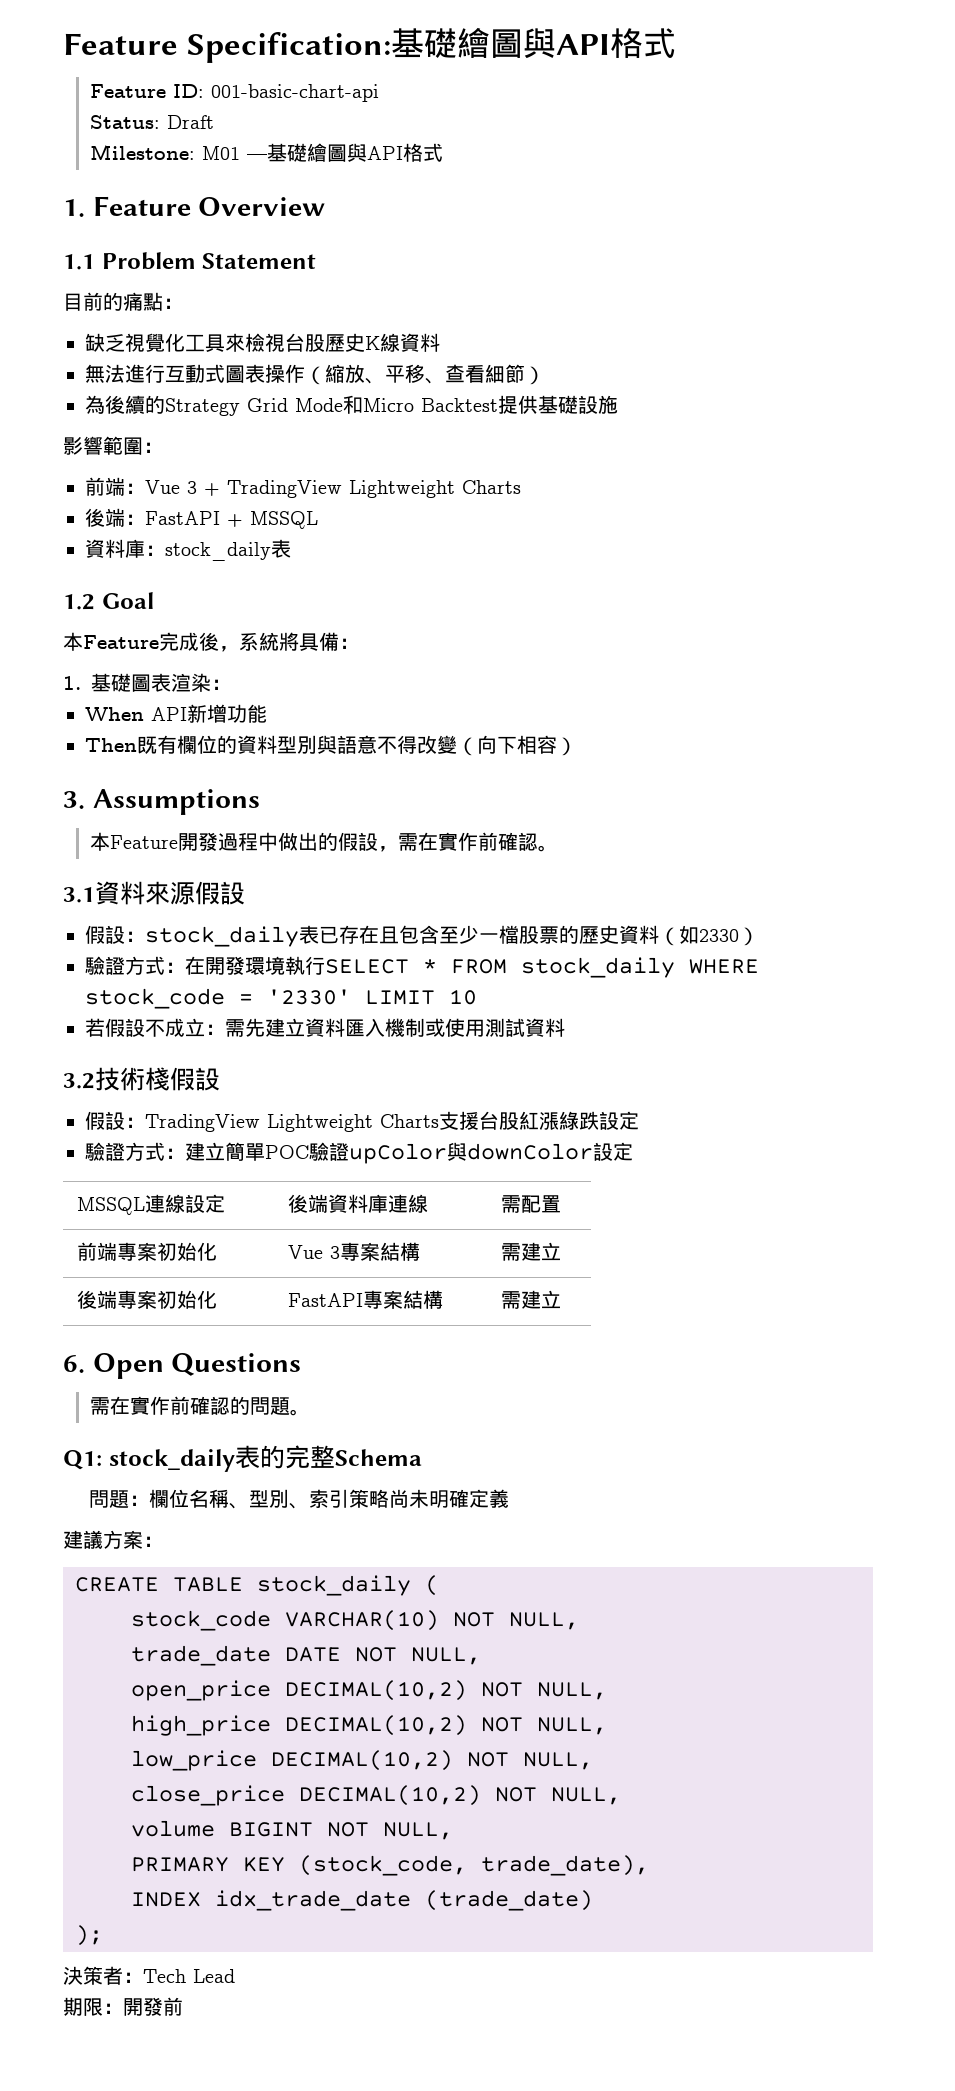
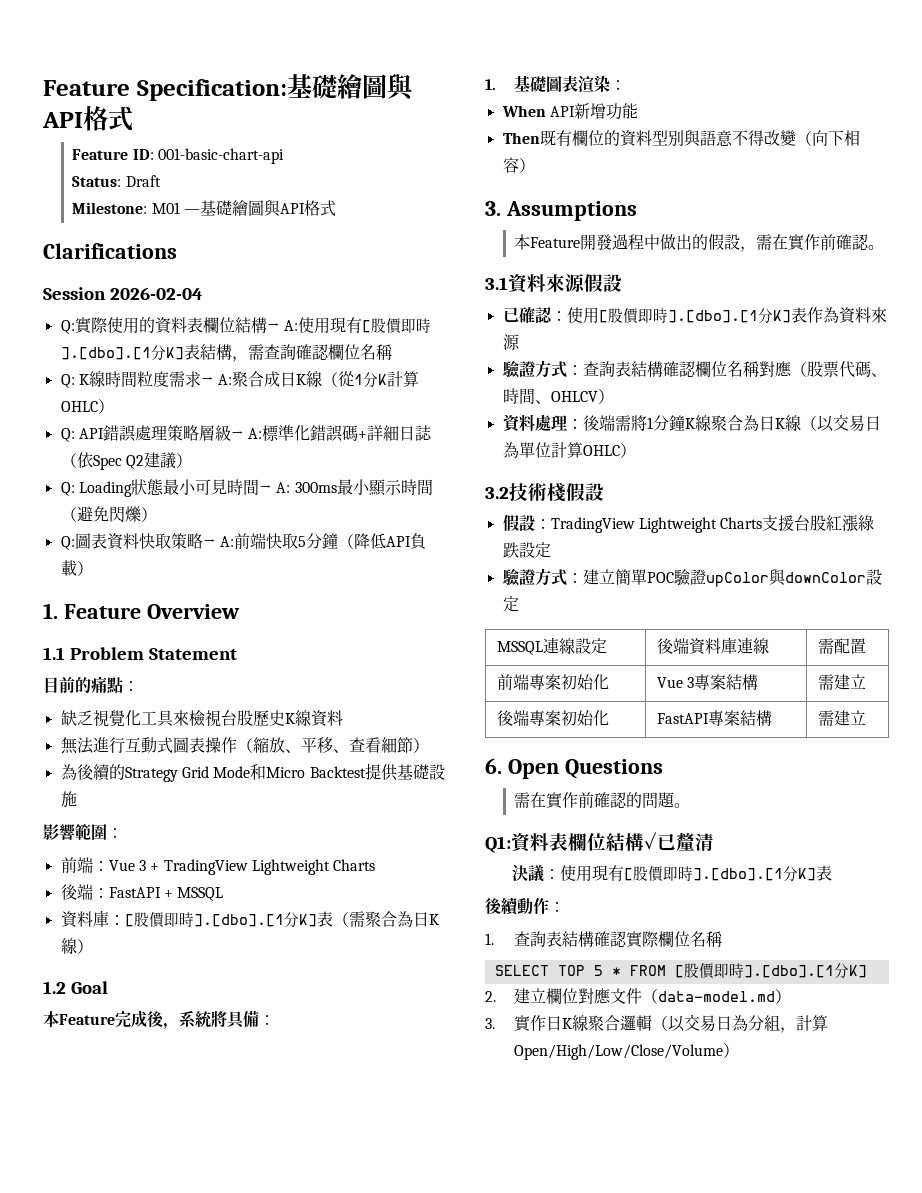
+ Clarifications
+ Session 2026-02-04
+ Q:實際使用的資料表欄位結構→ A:使用現有[股價即時].[dbo].[1分K]表結構，需查詢確認欄位名稱
+ Q: K線時間粒度需求→ A:聚合成日K線（從1分K計算OHLC）
+ Q: API錯誤處理策略層級→ A:標準化錯誤碼+詳細日誌（依Spec Q2建議）
+ Q: Loading狀態最小可見時間→ A: 300ms最小顯示時間（避免閃爍）
+ Q:圖表資料快取策略→ A:前端快取5分鐘（降低API負載）
- 資料庫：stock_daily表
+ 資料庫：[股價即時].[dbo].[1分K]表（需聚合為日K線）
- 假設：stock_daily表已存在且包含至少一檔股票的歷史資料（如2330）
- 驗證方式：在開發環境執行SELECT * FROM stock_daily WHERE stock_code = '2330' LIMIT 10
- 若假設不成立：需先建立資料匯入機制或使用測試資料
+ 已確認：使用[股價即時].[dbo].[1分K]表作為資料來源
+ 驗證方式：查詢表結構確認欄位名稱對應（股票代碼、時間、OHLCV）
+ 資料處理：後端需將1分鐘K線聚合為日K線（以交易日為單位計算OHLC）
- Q1: stock_daily表的完整Schema
- 問題：欄位名稱、型別、索引策略尚未明確定義
- 建議方案：
- CREATE TABLE stock_daily (
- stock_code VARCHAR(10) NOT NULL,
- trade_date DATE NOT NULL,
- open_price DECIMAL(10,2) NOT NULL,
- high_price DECIMAL(10,2) NOT NULL,
- low_price DECIMAL(10,2) NOT NULL,
- close_price DECIMAL(10,2) NOT NULL,
- volume BIGINT NOT NULL,
- PRIMARY KEY (stock_code, trade_date),
- INDEX idx_trade_date (trade_date)
- );
- 決策者：Tech Lead
- 期限：開發前
+ Q1:資料表欄位結構✓已釐清
+ 決議：使用現有[股價即時].[dbo].[1分K]表
+ 後續動作：
+ 1.查詢表結構確認實際欄位名稱
+ SELECT TOP 5 * FROM [股價即時].[dbo].[1分K]
+ 2.建立欄位對應文件（data-model.md）
+ 3.實作日K線聚合邏輯（以交易日為分組，計算Open/High/Low/Close/Volume）

